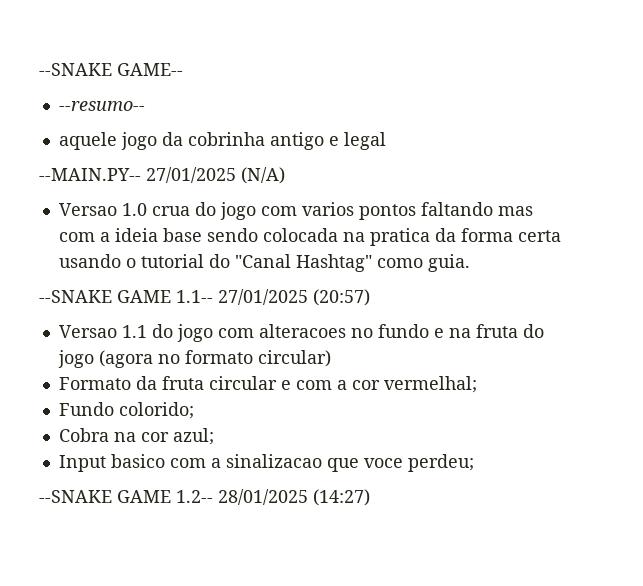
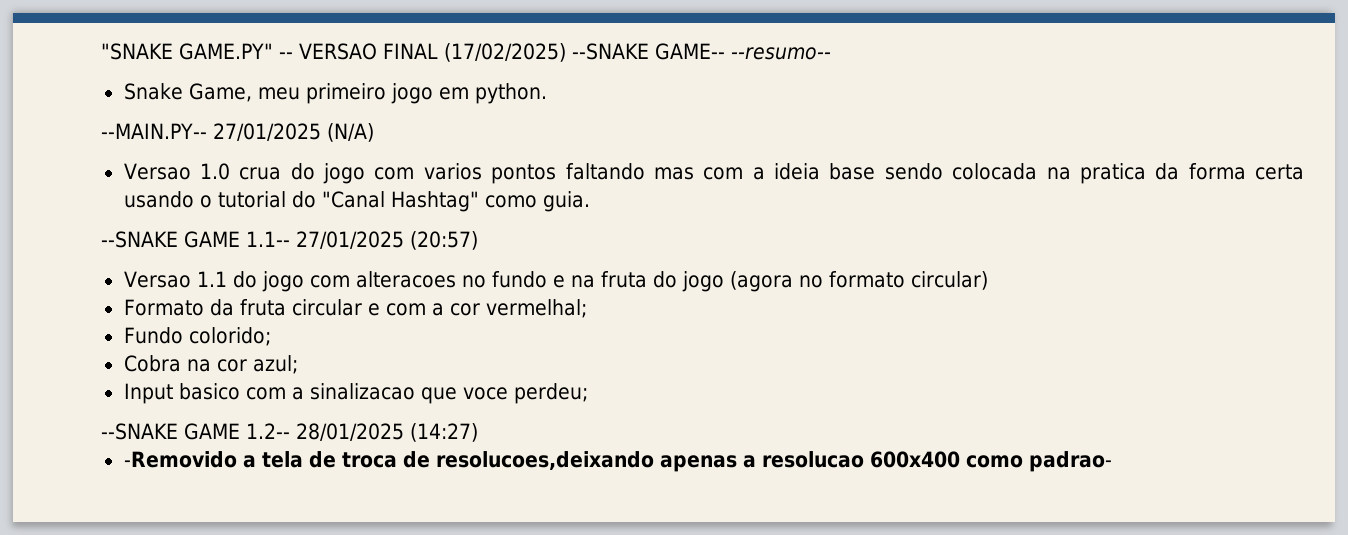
- --SNAKE GAME--
- --resumo--
+ "SNAKE GAME.PY" -- VERSAO FINAL (17/02/2025) --SNAKE GAME-- --resumo--
- aquele jogo da cobrinha antigo e legal
+ Snake Game, meu primeiro jogo em python.
+ -Removido a tela de troca de resolucoes,deixando apenas a resolucao 600x400 como padrao-

